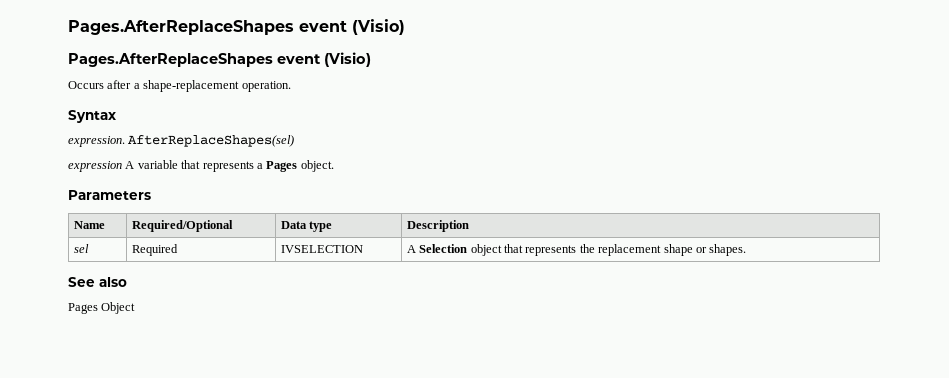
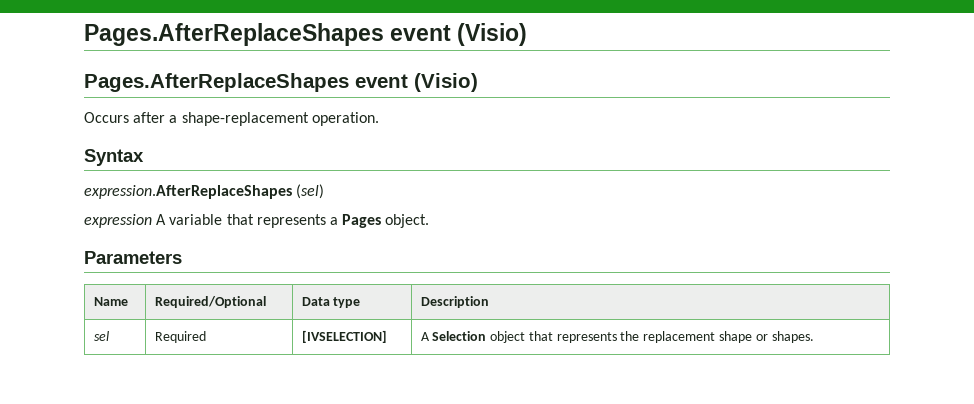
- expression. AfterReplaceShapes(sel)
+ expression.AfterReplaceShapes (sel)
- sel | Required | IVSELECTION | A Selection object that represents the replacement shape or shapes.
+ sel | Required | [IVSELECTION] | A Selection object that represents the replacement shape or shapes.
- See also
- Pages Object

